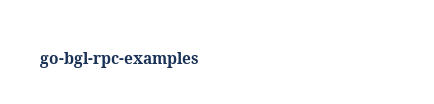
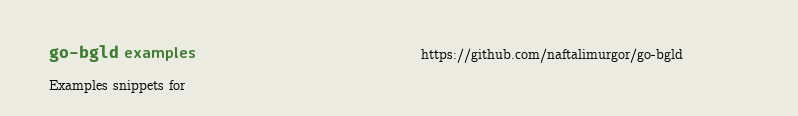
- go-bgl-rpc-examples
+ go-bgld examples
+ Examples snippets for https://github.com/naftalimurgor/go-bgld

